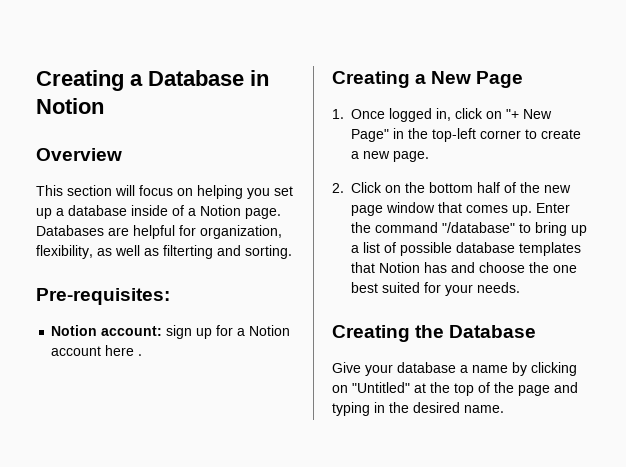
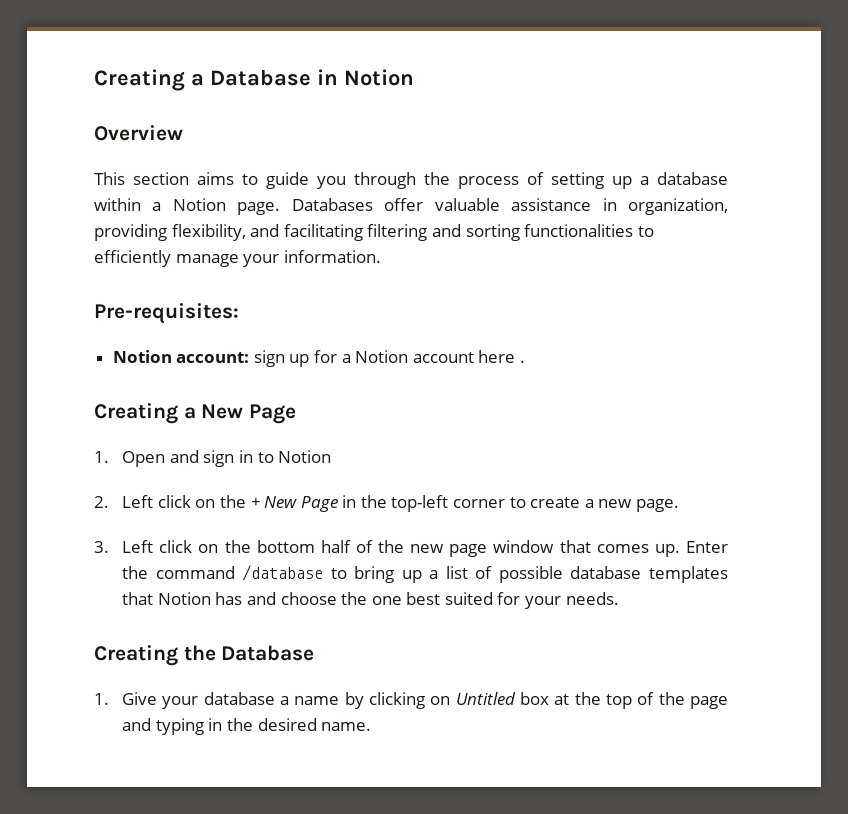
- This section will focus on helping you set up a database inside of a Notion page.
+ This section aims to guide you through the process of setting up a database within a Notion page.
- Databases are helpful for organization, flexibility, as well as filterting and sorting.
+ Databases offer valuable assistance in organization, providing flexibility, and facilitating filtering and sorting functionalities to efficiently manage your information.
- 1. Once logged in, click on "+ New Page" in the top-left corner to create a new page.
+ 1. Open and sign in to Notion
+ 2. Left click on the + New Page in the top-left corner to create a new page.
- 2. Click on the bottom half of the new page window that comes up.
+ 3. Left click on the bottom half of the new page window that comes up.
- Enter the command "/database" to bring up a list of possible database templates that Notion has and choose the one best suited for your needs.
+ Enter the command /database to bring up a list of possible database templates that Notion has and choose the one best suited for your needs.
- Give your database a name by clicking on "Untitled" at the top of the page and typing in the desired name.
+ 1. Give your database a name by clicking on Untitled box at the top of the page and typing in the desired name.

